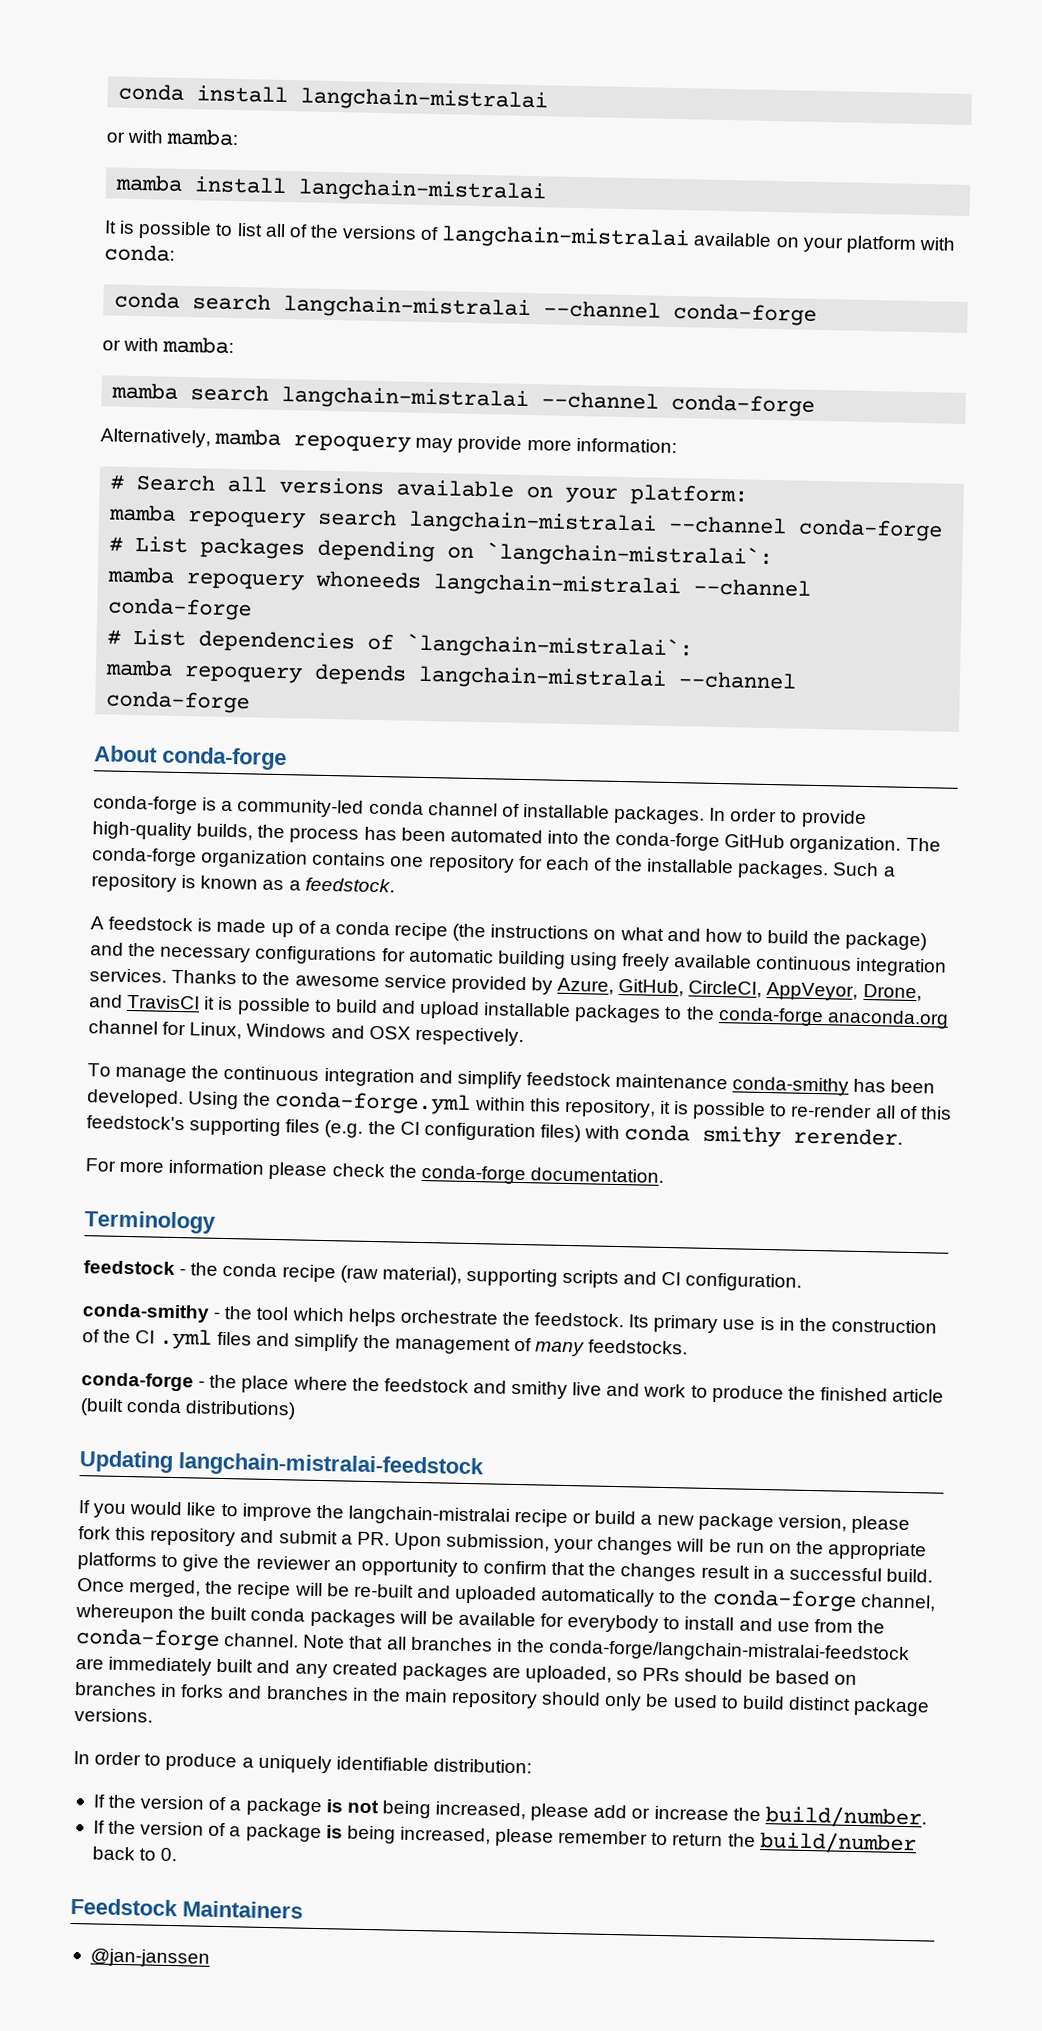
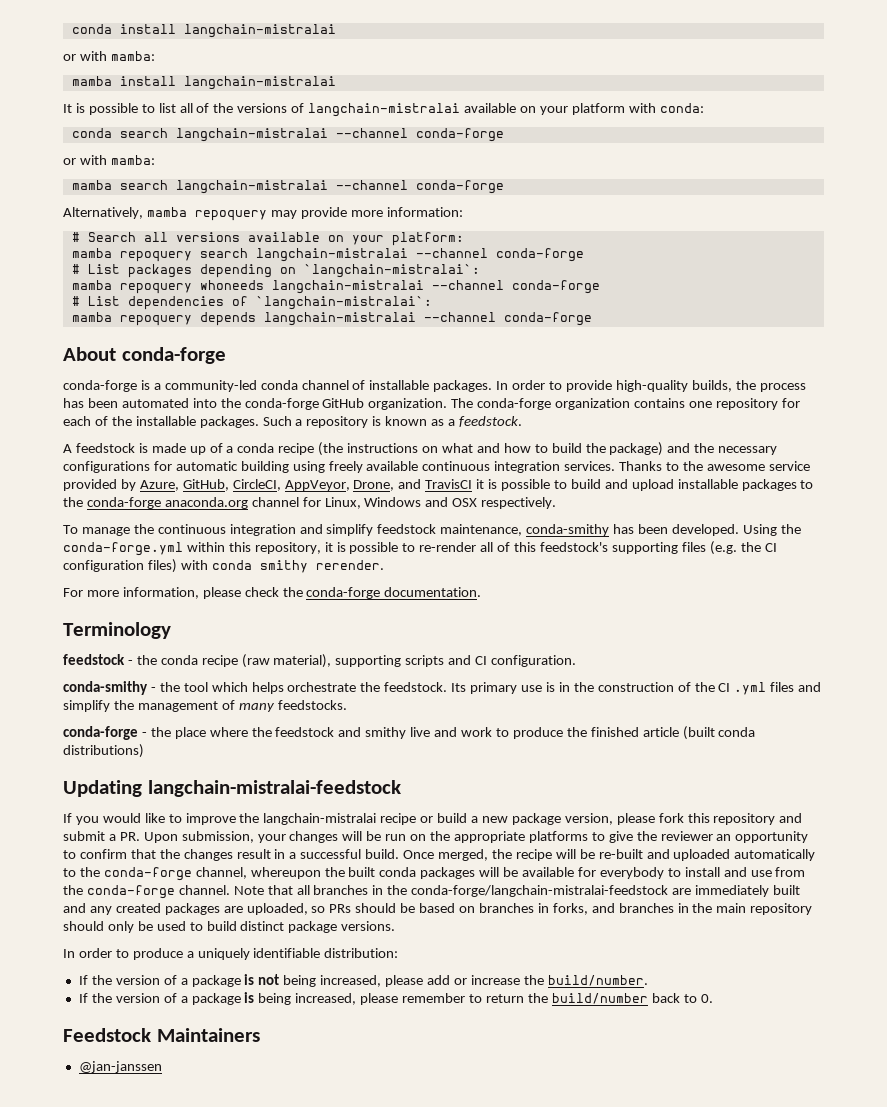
- To manage the continuous integration and simplify feedstock maintenance conda-smithy has been developed.
+ To manage the continuous integration and simplify feedstock maintenance, conda-smithy has been developed.
- For more information please check the conda-forge documentation.
+ For more information, please check the conda-forge documentation.
- Note that all branches in the conda-forge/langchain-mistralai-feedstock are immediately built and any created packages are uploaded, so PRs should be based on branches in forks and branches in the main repository should only be used to build distinct package versions.
+ Note that all branches in the conda-forge/langchain-mistralai-feedstock are immediately built and any created packages are uploaded, so PRs should be based on branches in forks, and branches in the main repository should only be used to build distinct package versions.

